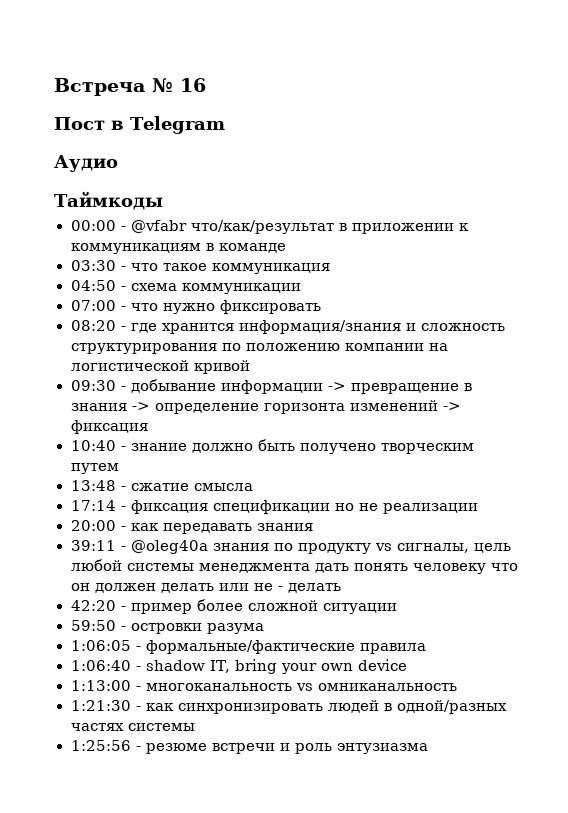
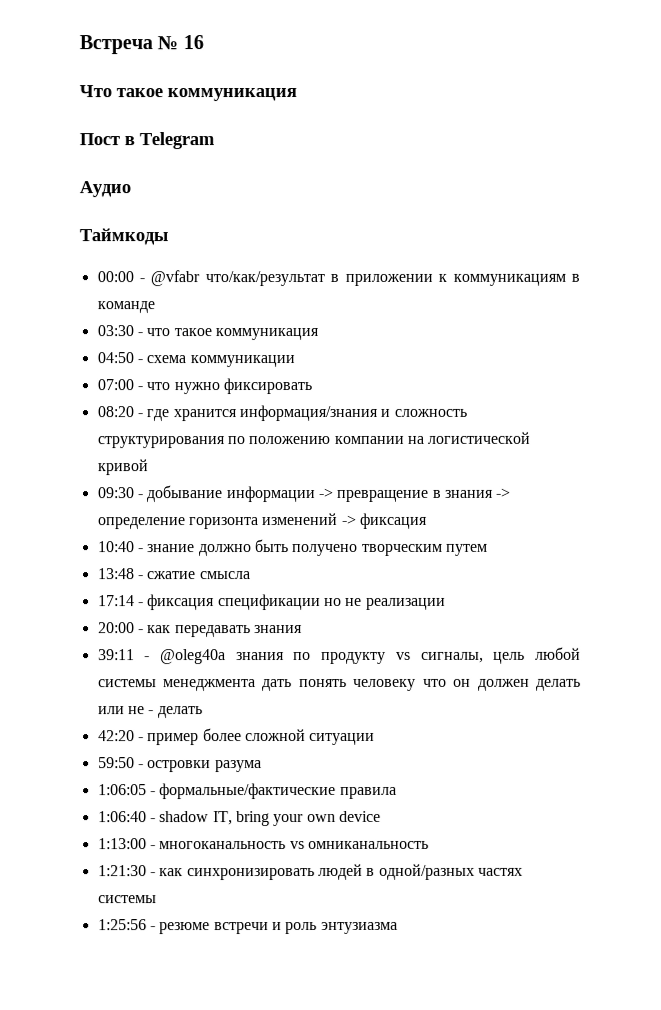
+ Что такое коммуникация

